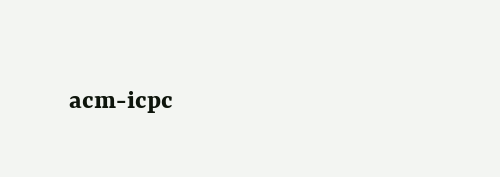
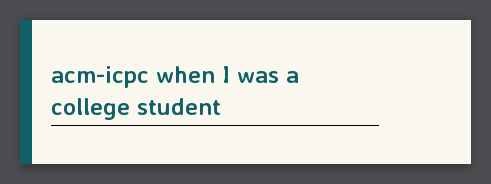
- acm-icpc
+ acm-icpc when I was a college student

